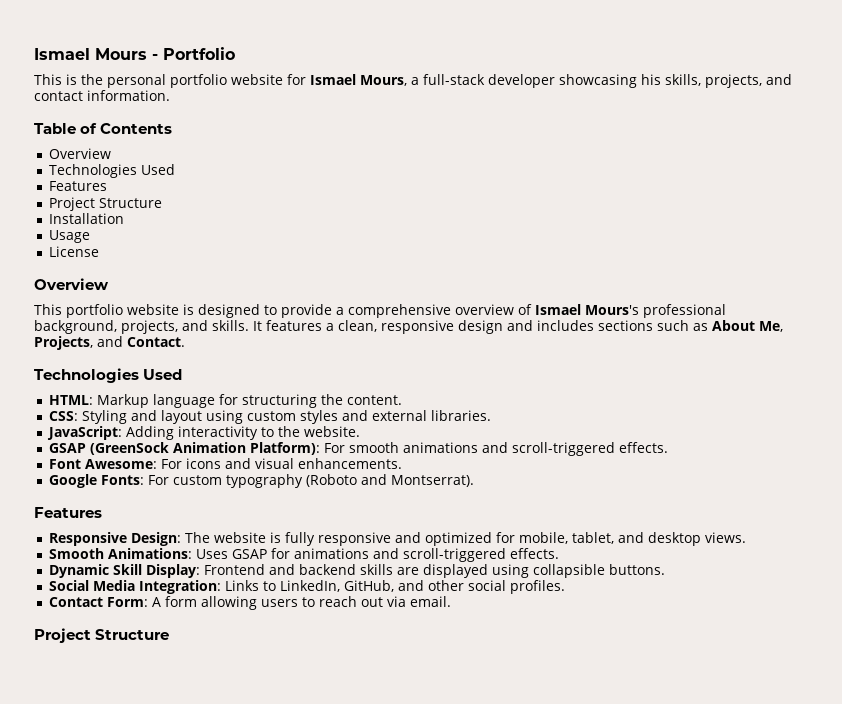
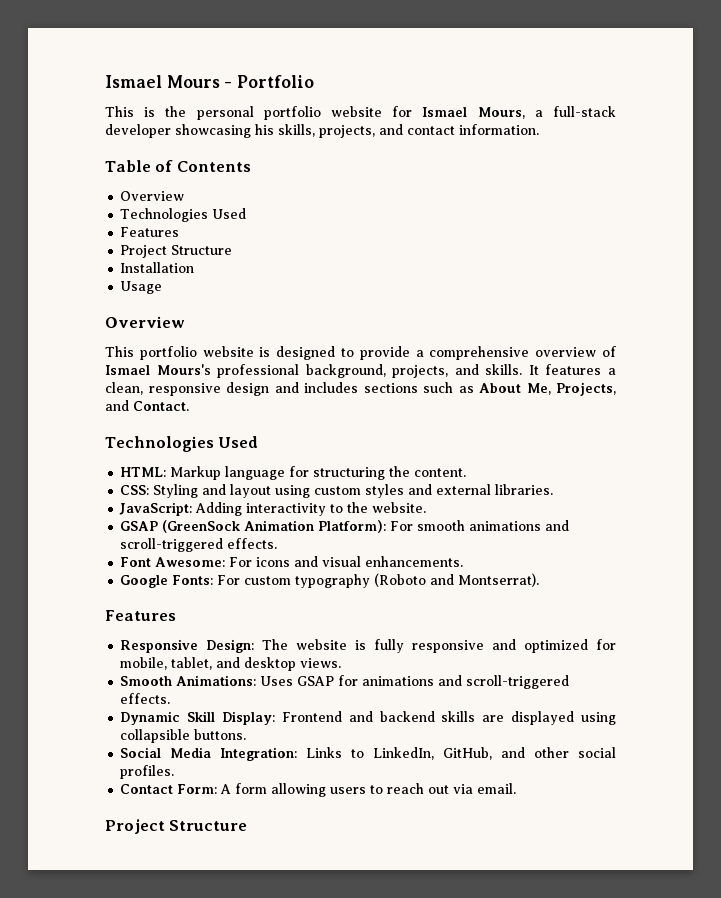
- License

